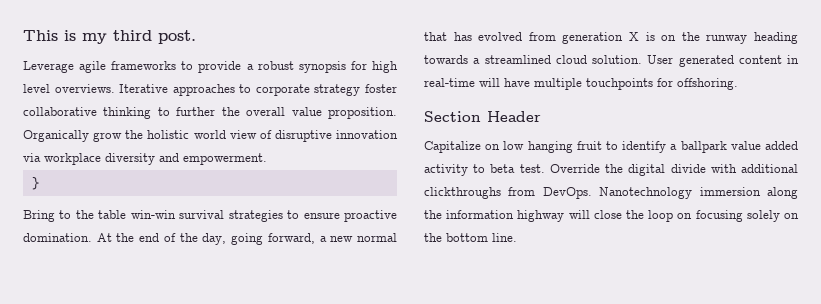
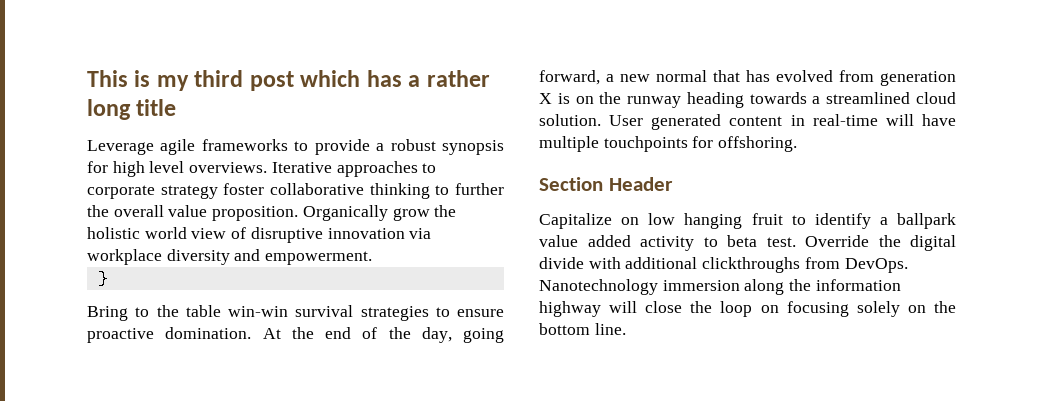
- This is my third post.
+ This is my third post which has a rather long title

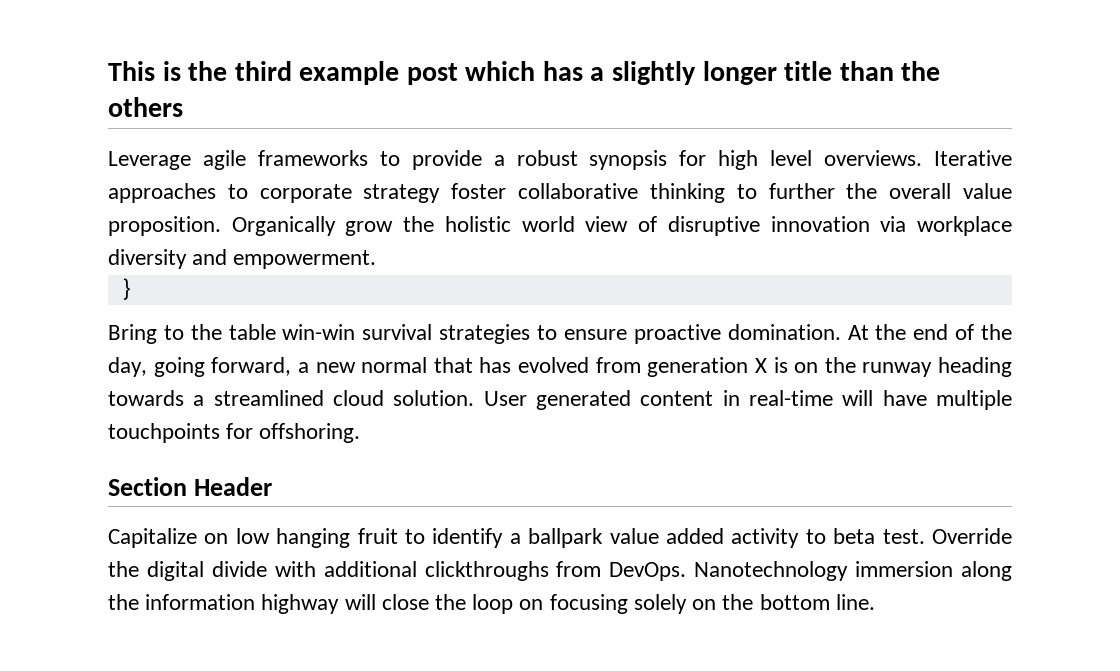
- This is my third post which has a rather long title
+ This is the third example post which has a slightly longer title than the others

